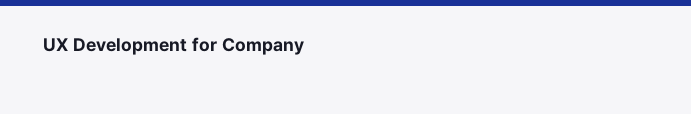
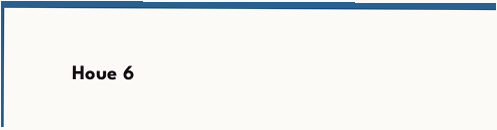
- UX Development for Company
+ Houe 6

